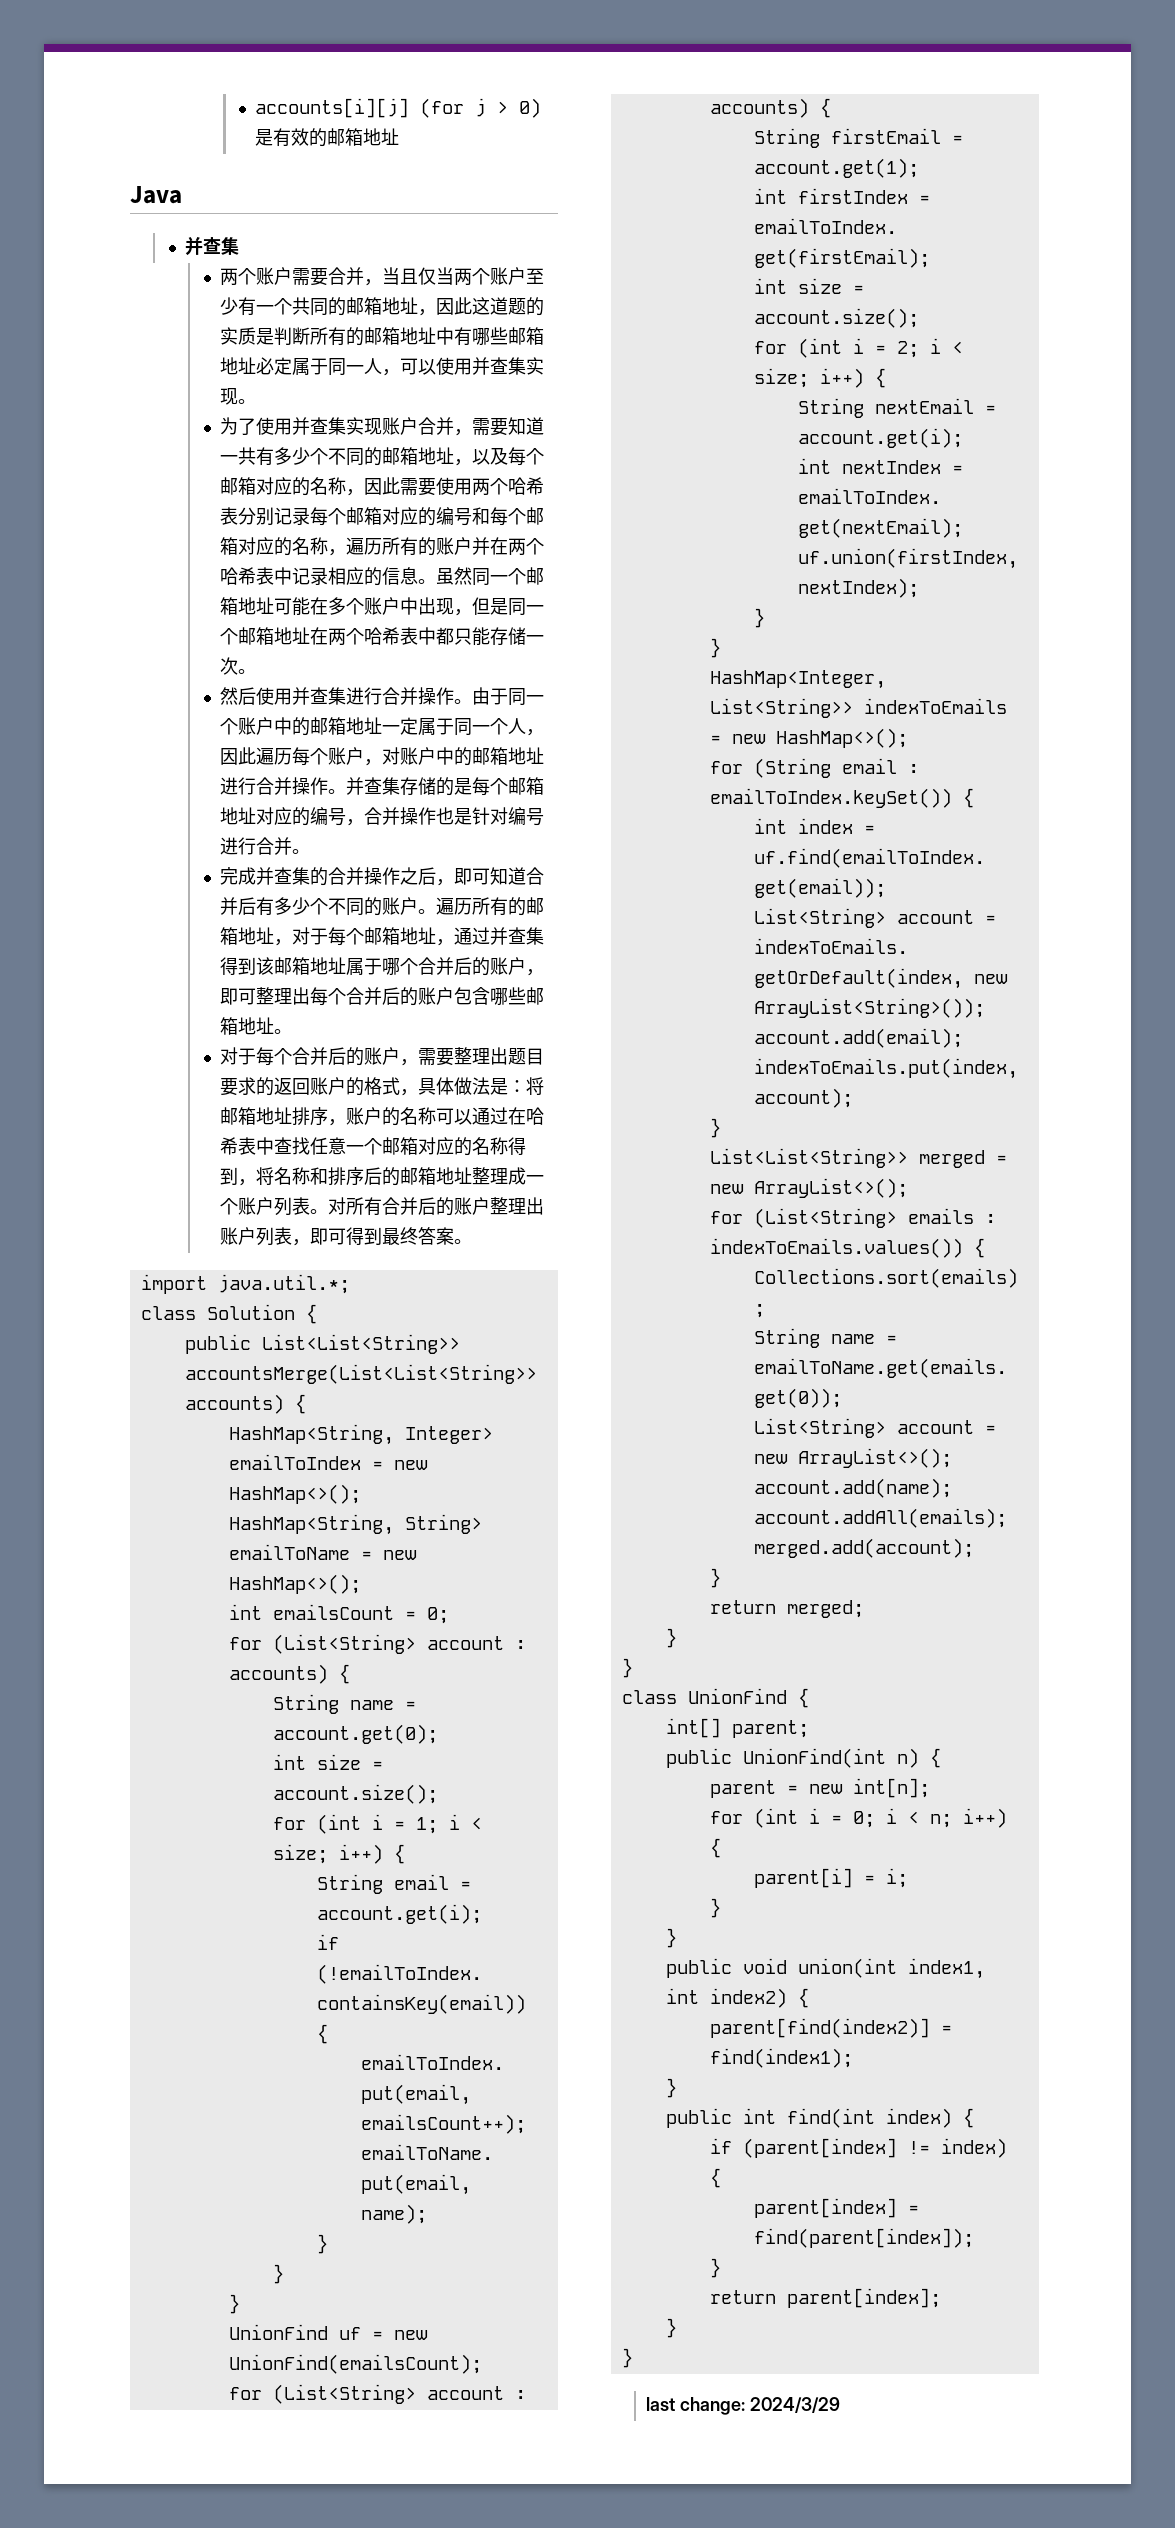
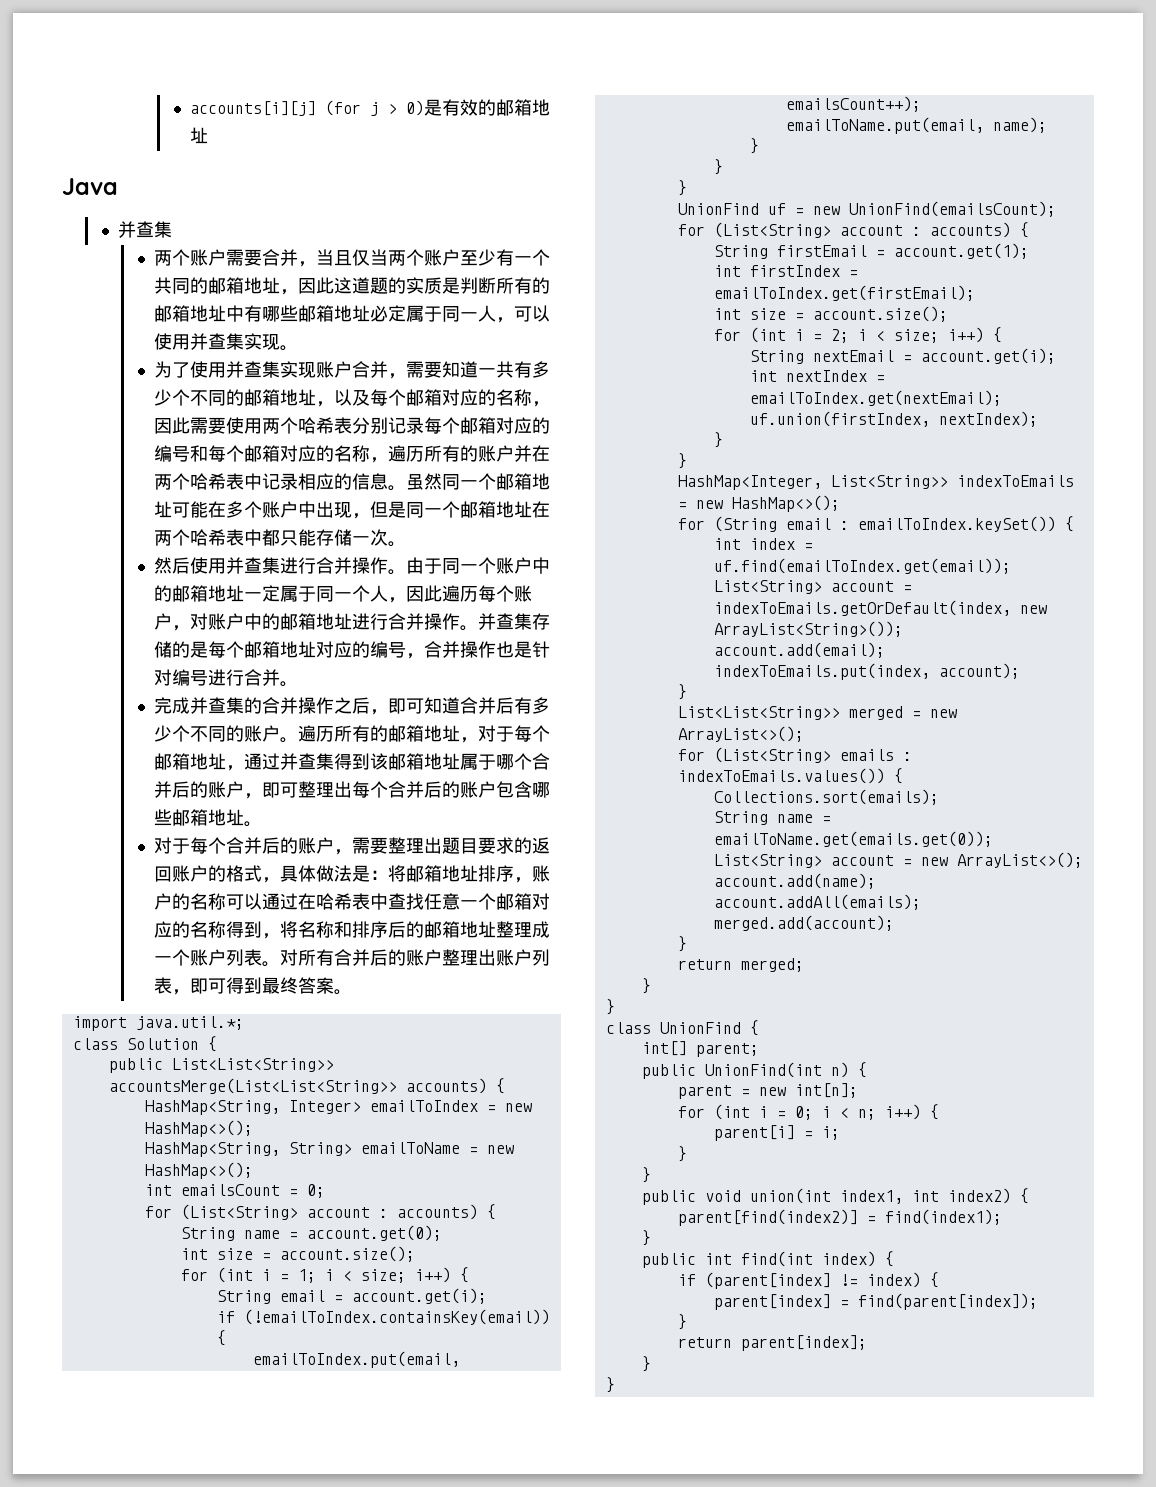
- last change: 2024/3/29

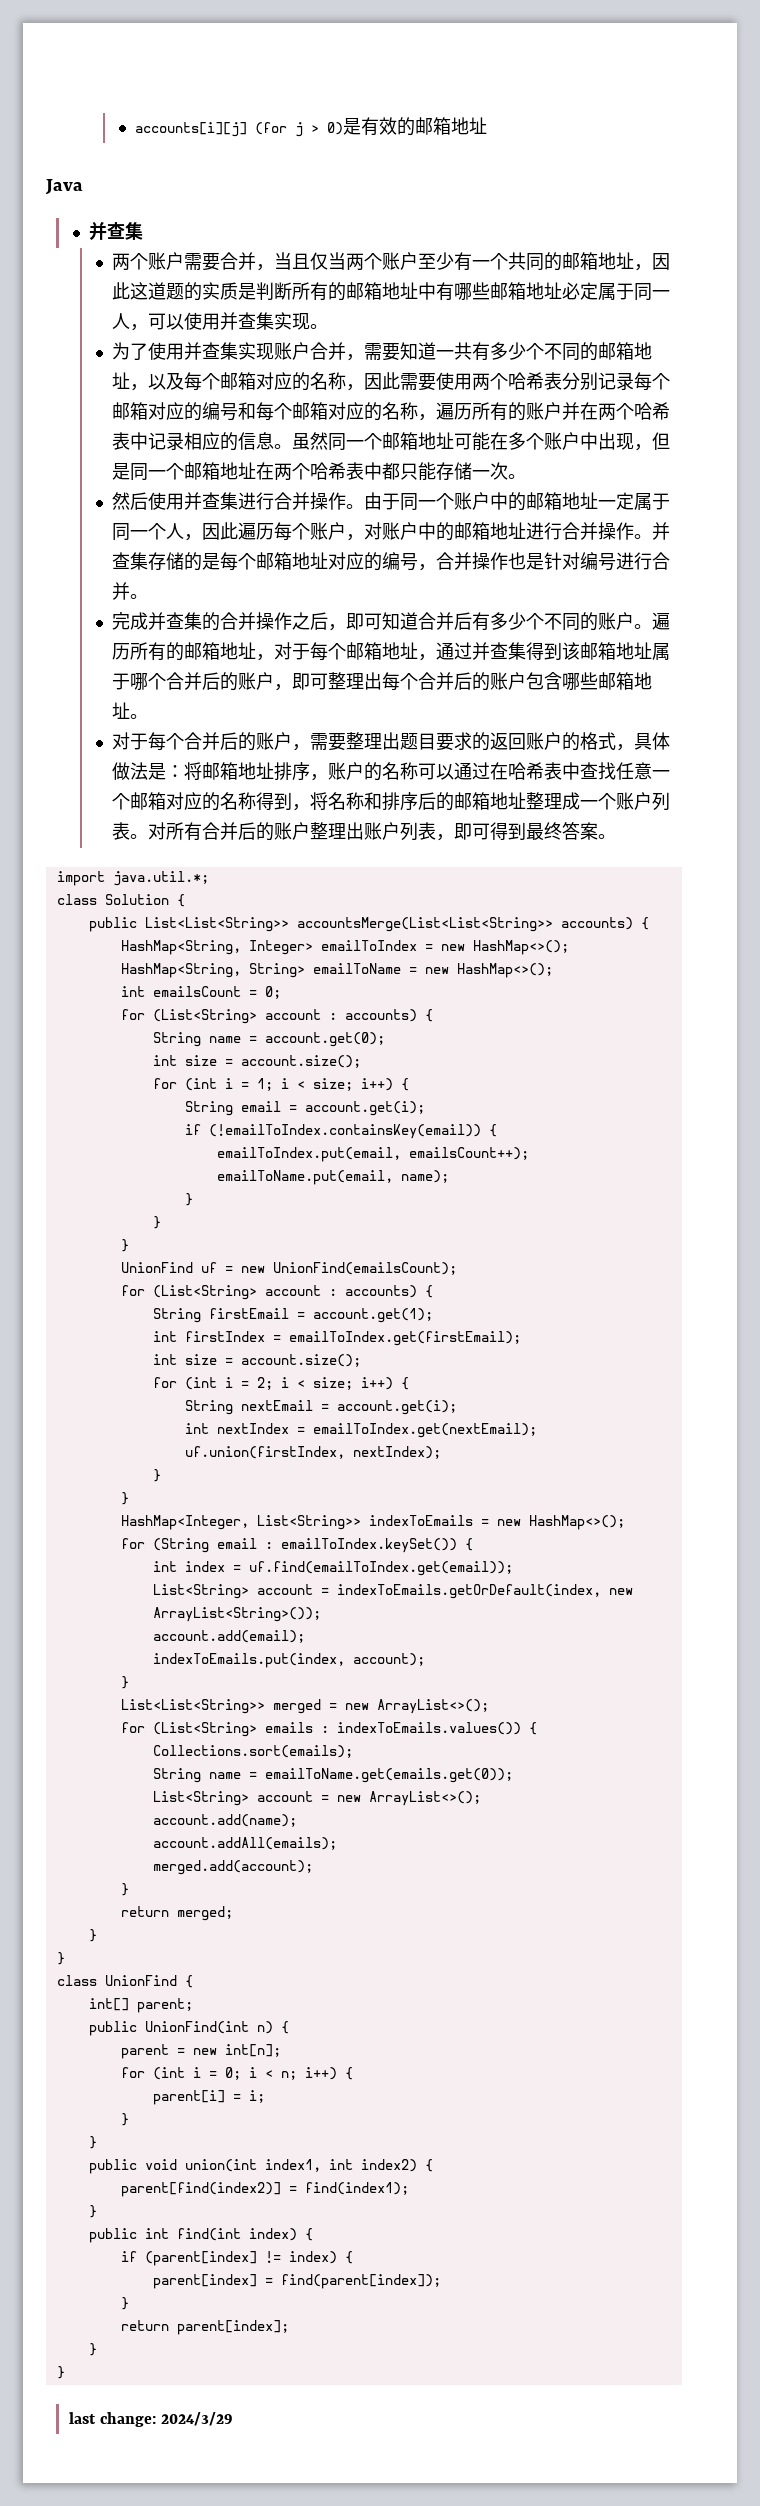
+ last change: 2024/3/29

